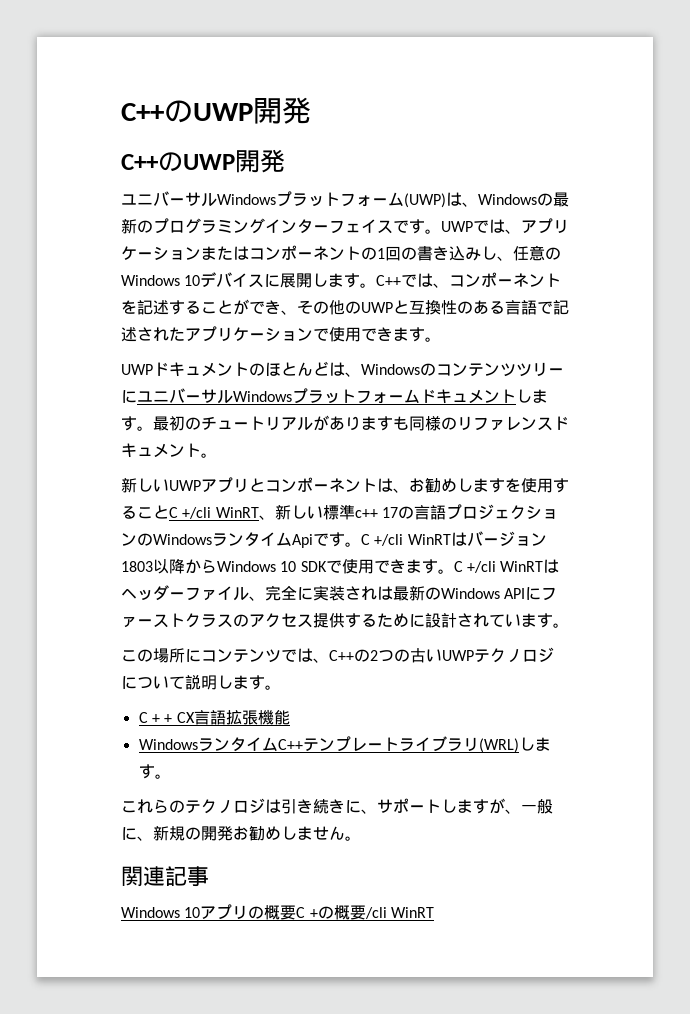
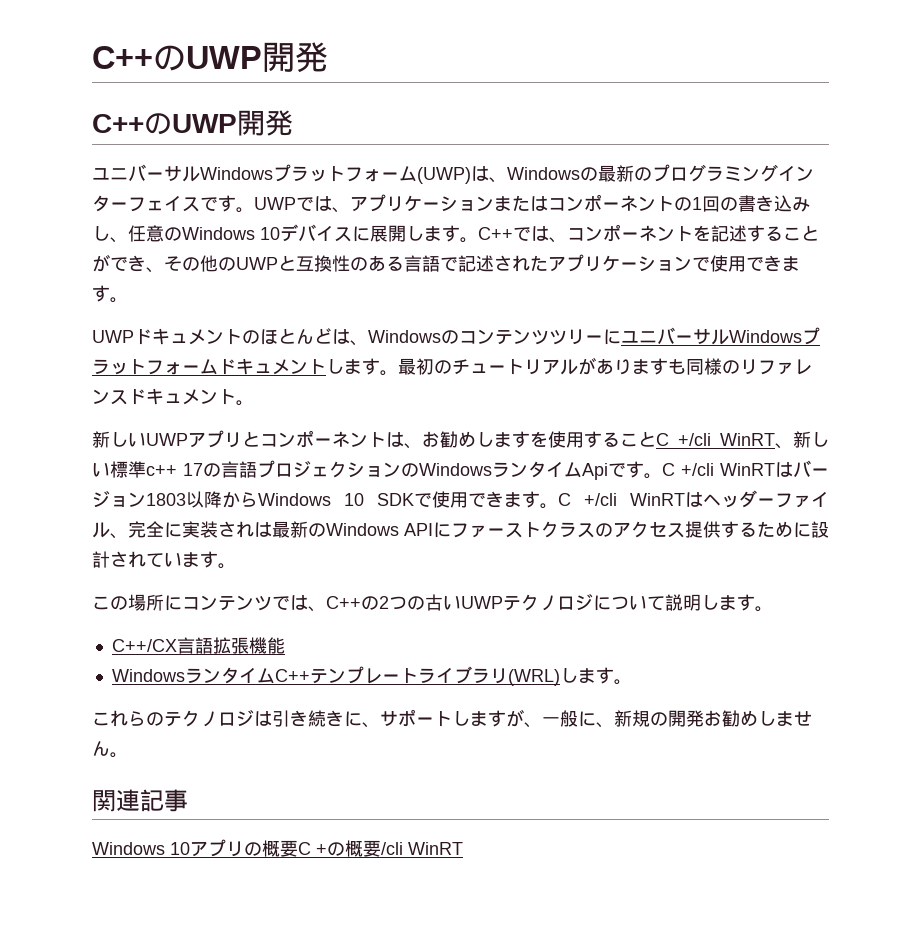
- C + + CX言語拡張機能
+ C++/CX言語拡張機能

